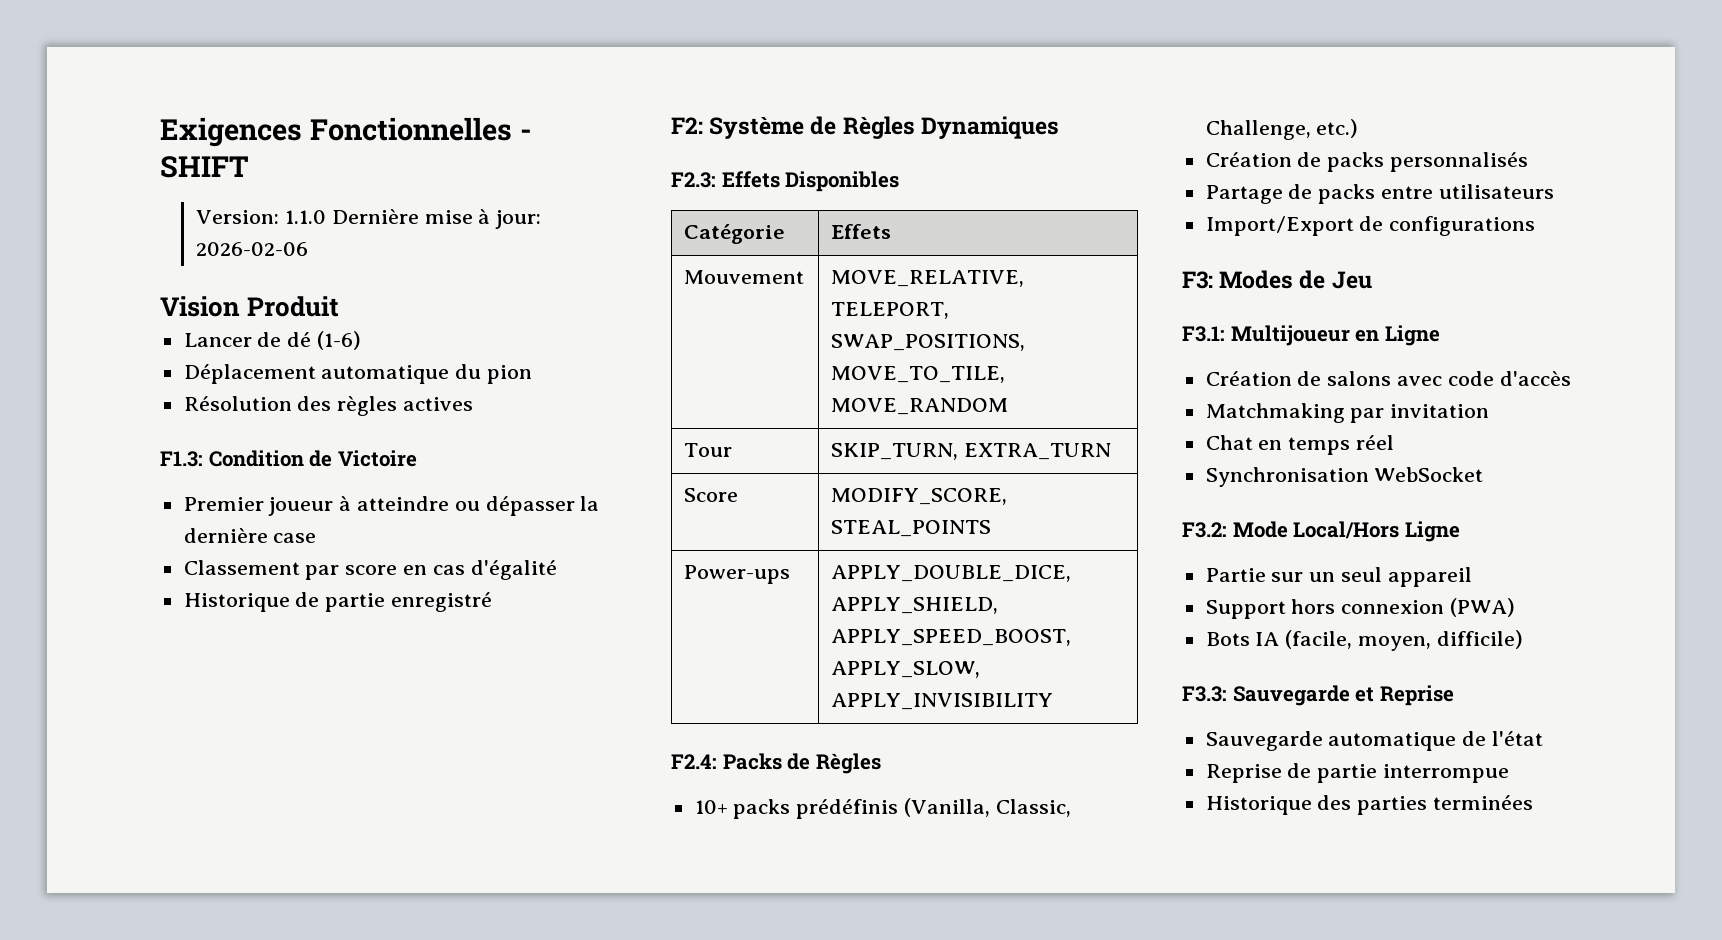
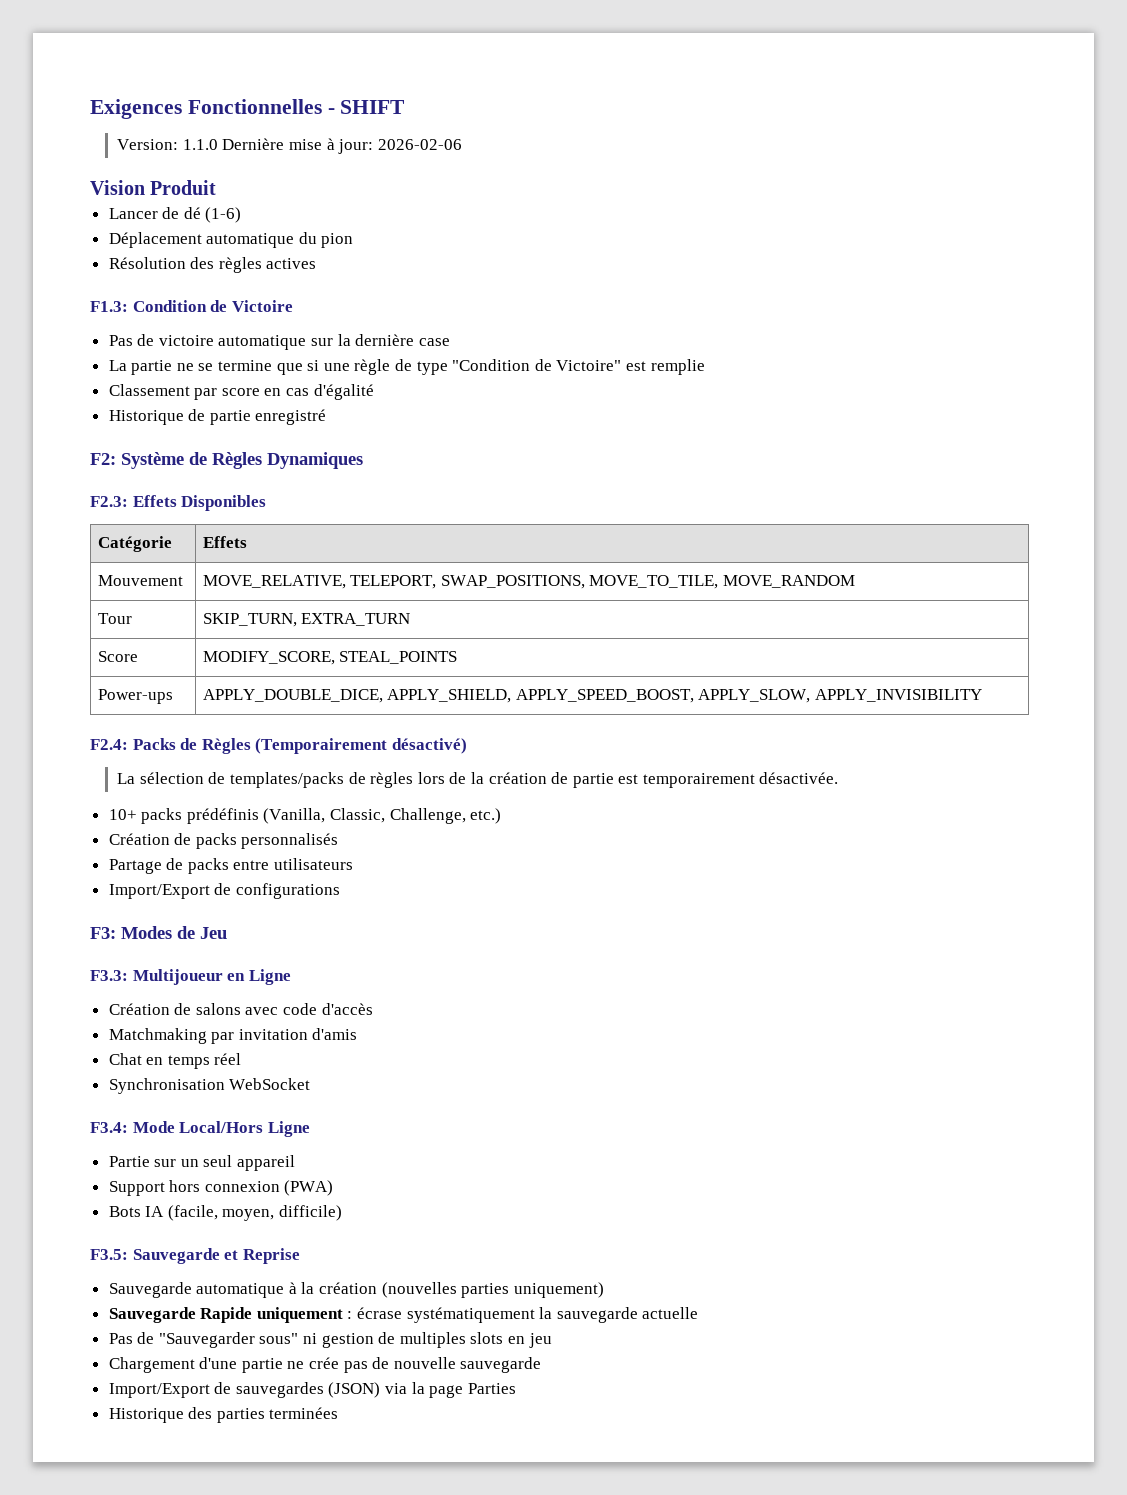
- Premier joueur à atteindre ou dépasser la dernière case
+ Pas de victoire automatique sur la dernière case
+ La partie ne se termine que si une règle de type "Condition de Victoire" est remplie
- F2.4: Packs de Règles
+ F2.4: Packs de Règles (Temporairement désactivé)
+ La sélection de templates/packs de règles lors de la création de partie est temporairement désactivée.
- F3.1: Multijoueur en Ligne
+ F3.3: Multijoueur en Ligne
- Matchmaking par invitation
+ Matchmaking par invitation d'amis
- F3.2: Mode Local/Hors Ligne
+ F3.4: Mode Local/Hors Ligne
- F3.3: Sauvegarde et Reprise
+ F3.5: Sauvegarde et Reprise
- Sauvegarde automatique de l'état
- Reprise de partie interrompue
+ Sauvegarde automatique à la création (nouvelles parties uniquement)
+ Sauvegarde Rapide uniquement : écrase systématiquement la sauvegarde actuelle
+ Pas de "Sauvegarder sous" ni gestion de multiples slots en jeu
+ Chargement d'une partie ne crée pas de nouvelle sauvegarde
+ Import/Export de sauvegardes (JSON) via la page Parties

